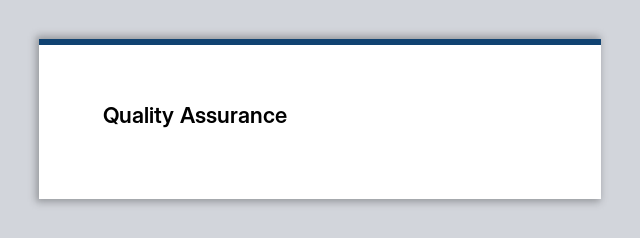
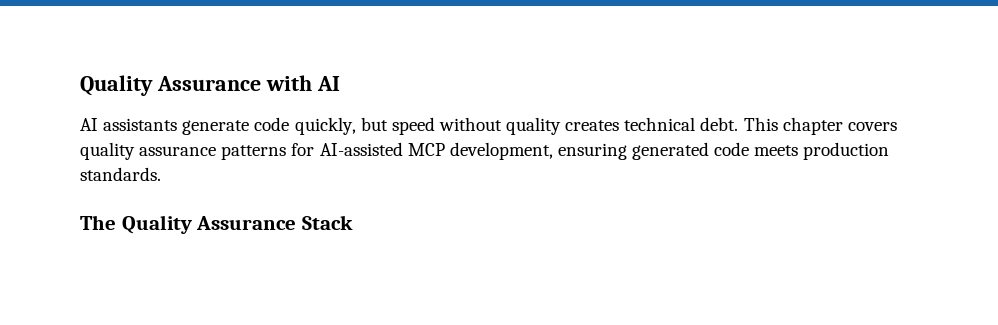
- Quality Assurance
+ Quality Assurance with AI
+ AI assistants generate code quickly, but speed without quality creates technical debt. This chapter covers quality assurance patterns for AI-assisted MCP development, ensuring generated code meets production standards.
+ The Quality Assurance Stack

